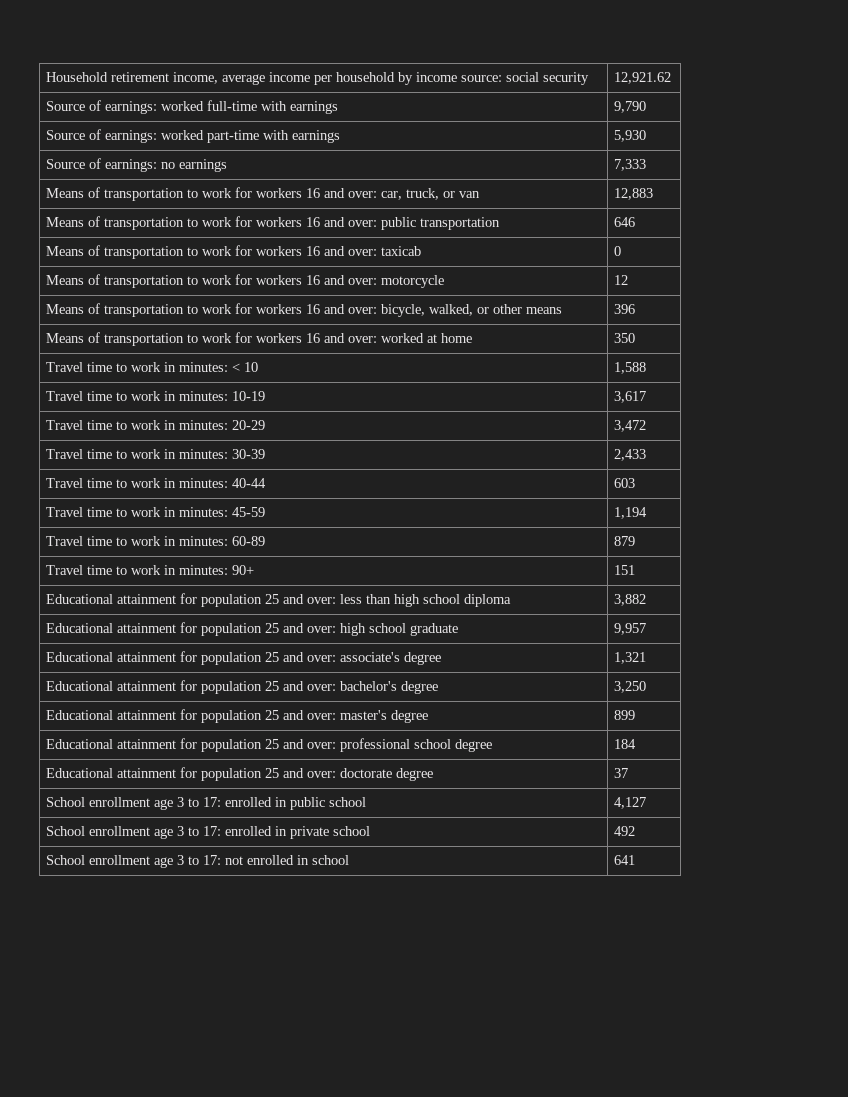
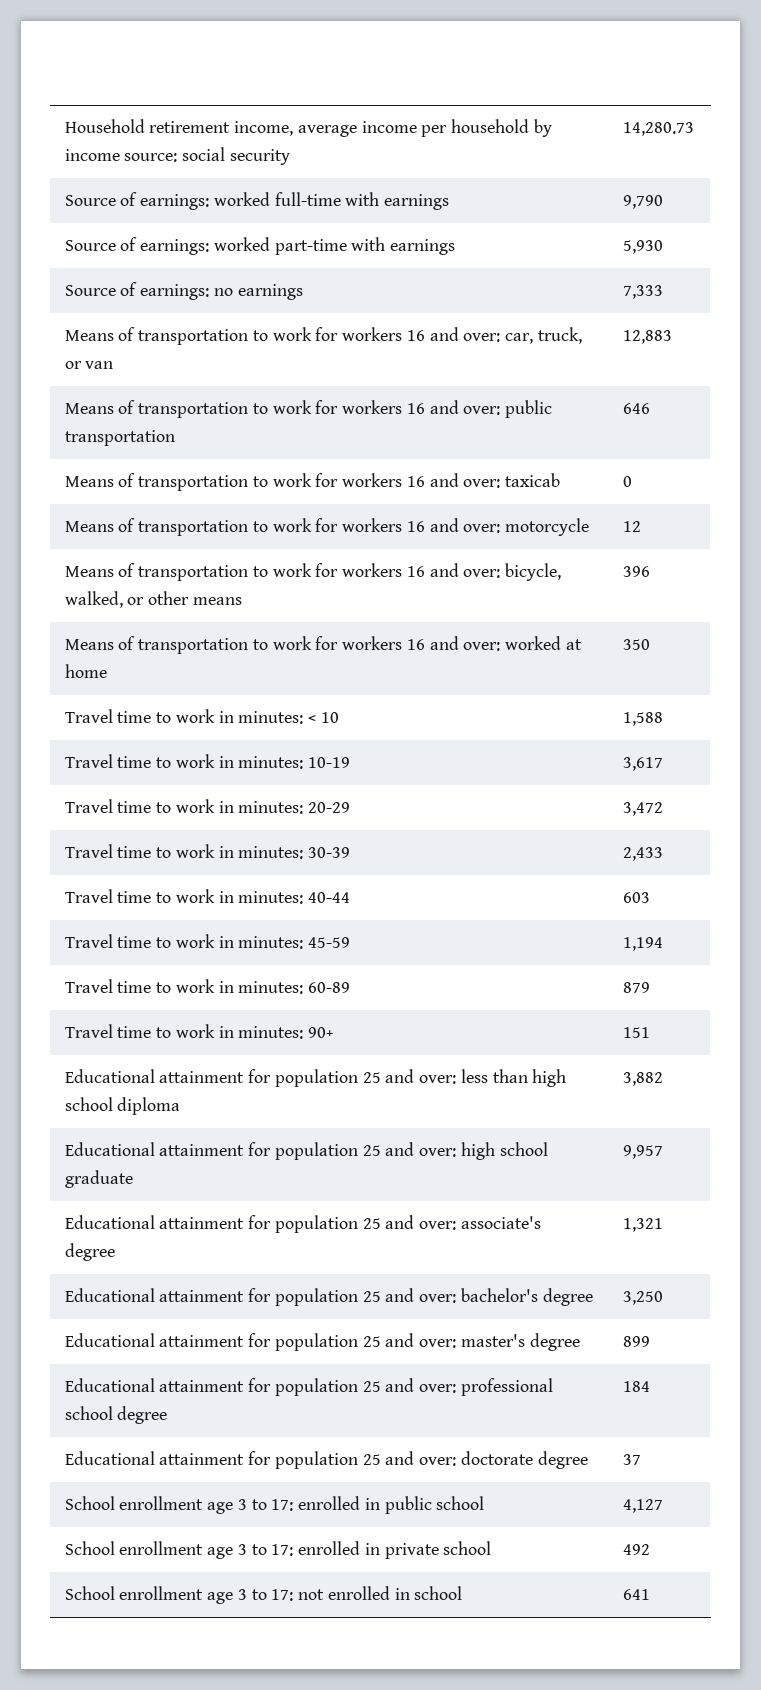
- Household retirement income, average income per household by income source: social security | 12,921.62
+ Household retirement income, average income per household by income source: social security | 14,280.73

